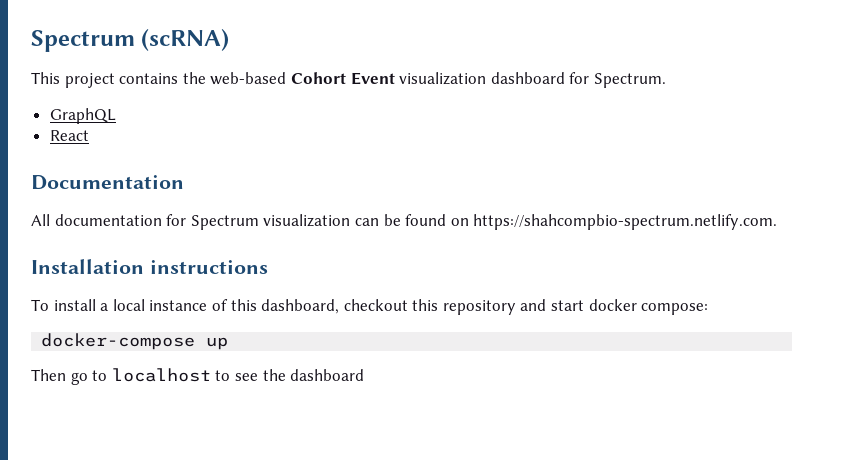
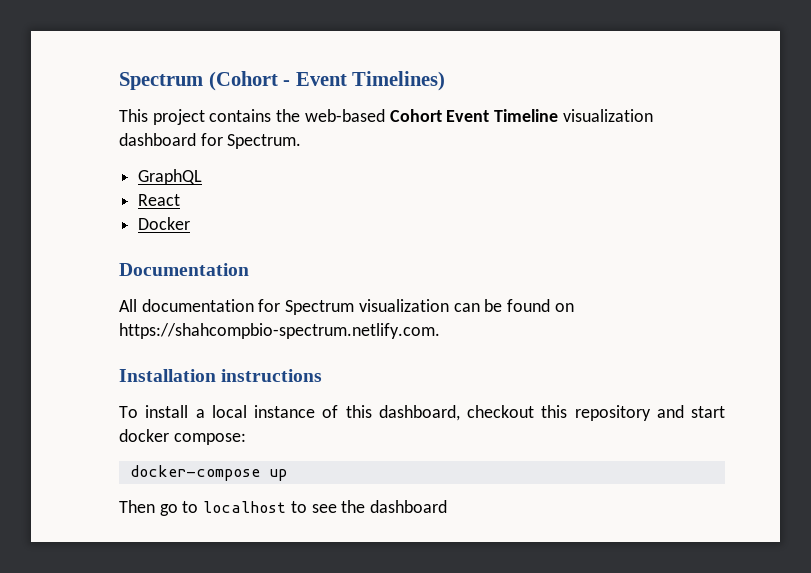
- Spectrum (scRNA)
+ Spectrum (Cohort - Event Timelines)
- This project contains the web-based Cohort Event visualization dashboard for Spectrum.
+ This project contains the web-based Cohort Event Timeline visualization dashboard for Spectrum.
+ Docker

